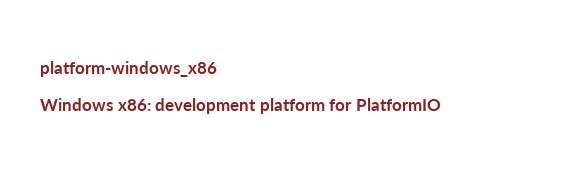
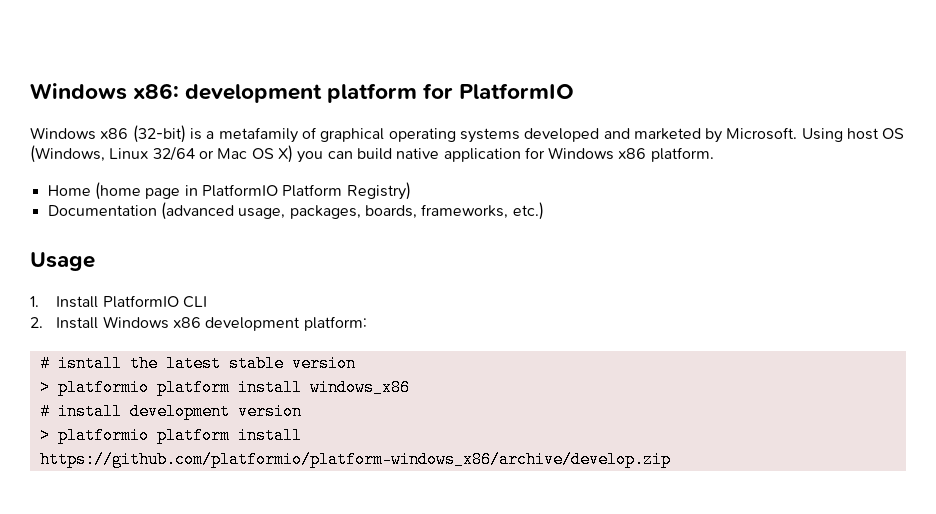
- platform-windows_x86
+ Windows x86 (32-bit) is a metafamily of graphical operating systems developed and marketed by Microsoft. Using host OS (Windows, Linux 32/64 or Mac OS X) you can build native application for Windows x86 platform.
+ Home (home page in PlatformIO Platform Registry)
+ Documentation (advanced usage, packages, boards, frameworks, etc.)
+ Usage
+ 1. Install PlatformIO CLI
+ 2. Install Windows x86 development platform:
+ # isntall the latest stable version
+ > platformio platform install windows_x86
+ # install development version
+ > platformio platform install https://github.com/platformio/platform-windows_x86/archive/develop.zip

